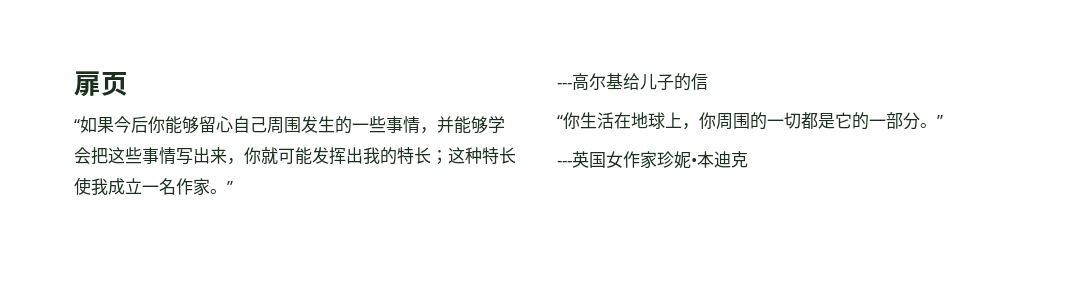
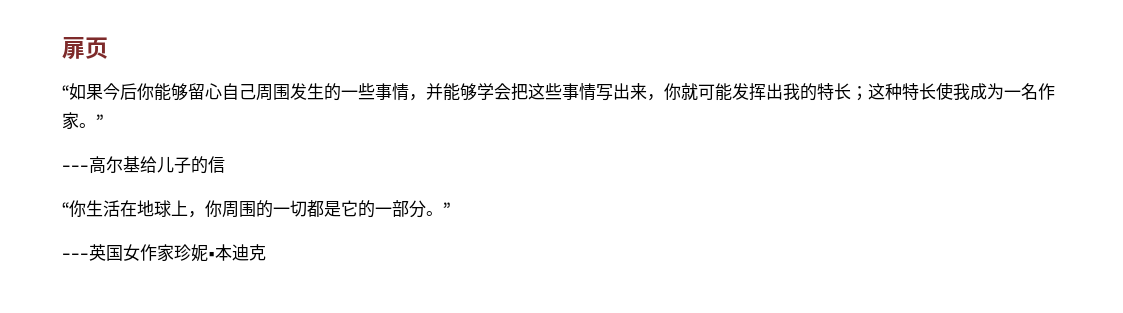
- “如果今后你能够留心自己周围发生的一些事情，并能够学会把这些事情写出来，你就可能发挥出我的特长；这种特长使我成立一名作家。”
+ “如果今后你能够留心自己周围发生的一些事情，并能够学会把这些事情写出来，你就可能发挥出我的特长；这种特长使我成为一名作家。”

